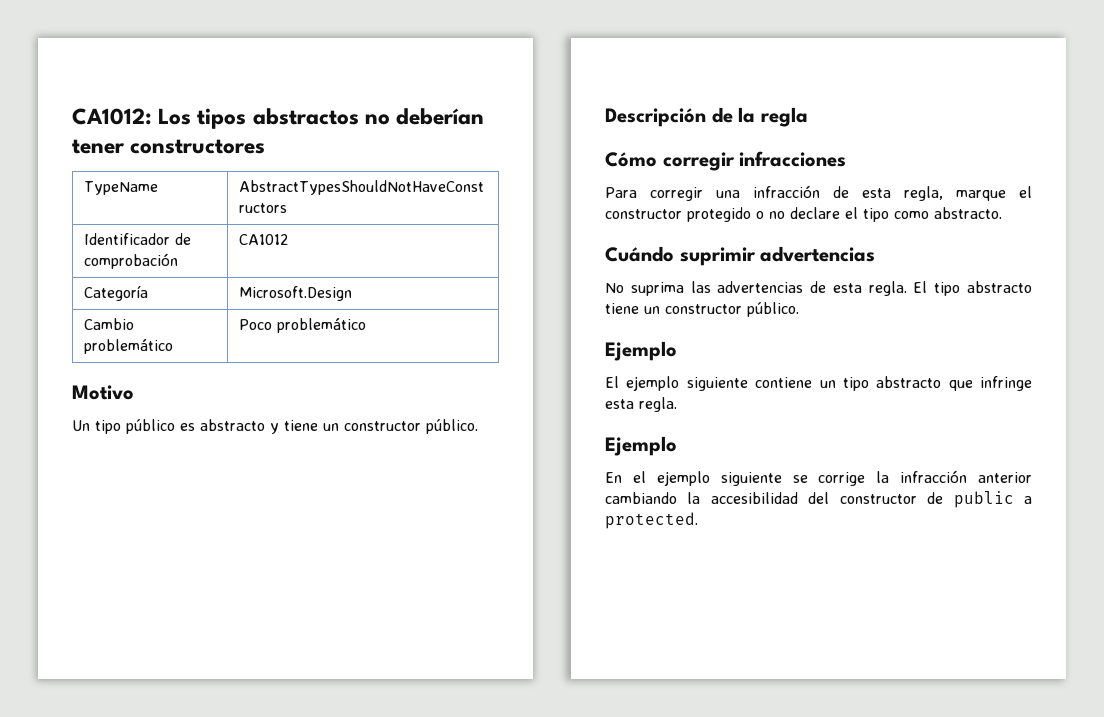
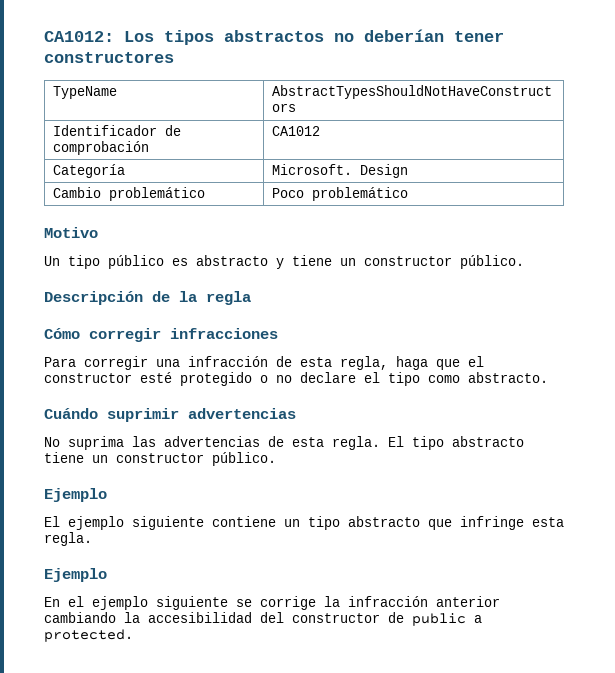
- Categoría | Microsoft.Design
+ Categoría | Microsoft. Design
- Para corregir una infracción de esta regla, marque el constructor protegido o no declare el tipo como abstracto.
+ Para corregir una infracción de esta regla, haga que el constructor esté protegido o no declare el tipo como abstracto.

